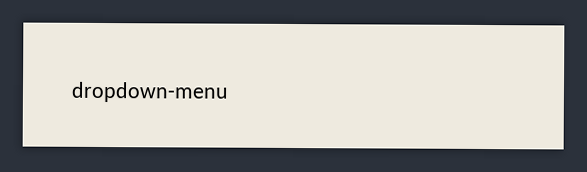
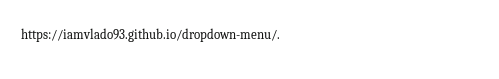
- dropdown-menu
+ https://iamvlado93.github.io/dropdown-menu/.

